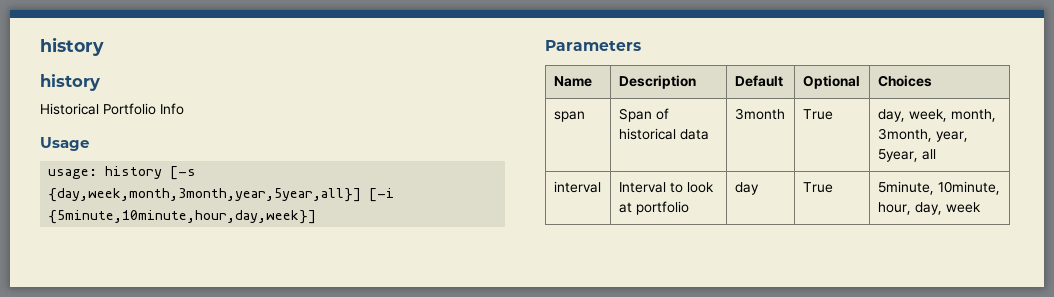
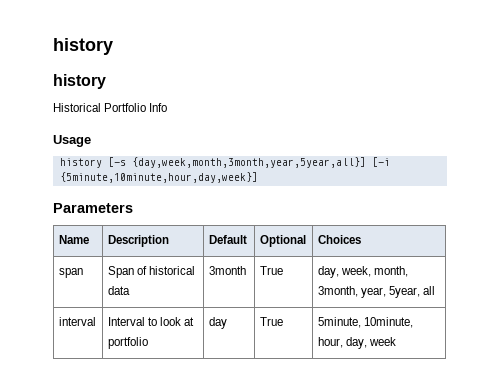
- usage: history [-s {day,week,month,3month,year,5year,all}] [-i {5minute,10minute,hour,day,week}]
+ history [-s {day,week,month,3month,year,5year,all}] [-i {5minute,10minute,hour,day,week}]

